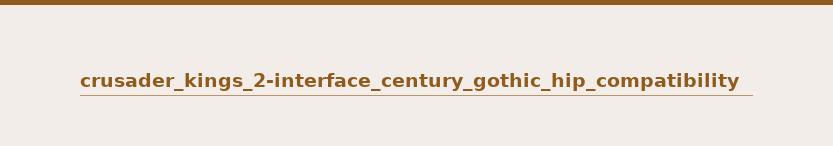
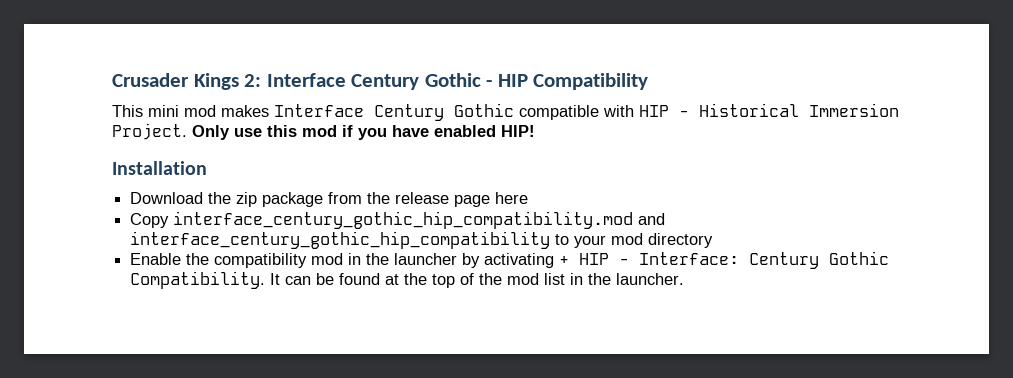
- crusader_kings_2-interface_century_gothic_hip_compatibility
+ Crusader Kings 2: Interface Century Gothic - HIP Compatibility
+ This mini mod makes Interface Century Gothic compatible with HIP - Historical Immersion Project. Only use this mod if you have enabled HIP!
+ Installation
+ Download the zip package from the release page here
+ Copy interface_century_gothic_hip_compatibility.mod and interface_century_gothic_hip_compatibility to your mod directory
+ Enable the compatibility mod in the launcher by activating + HIP - Interface: Century Gothic Compatibility. It can be found at the top of the mod list in the launcher.

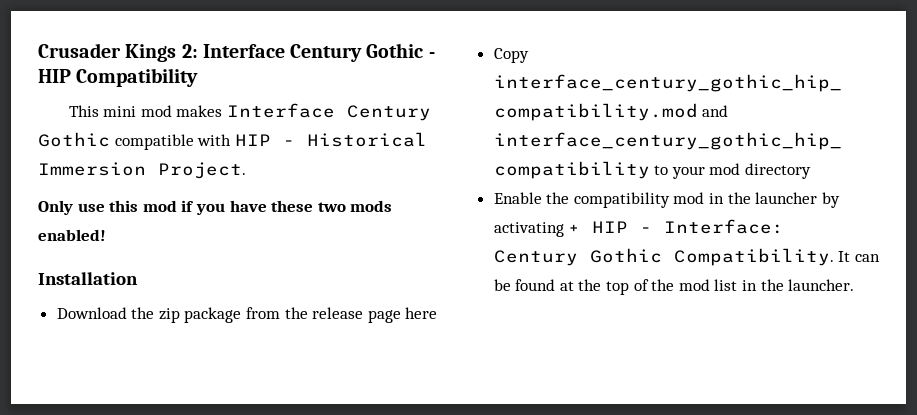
- This mini mod makes Interface Century Gothic compatible with HIP - Historical Immersion Project. Only use this mod if you have enabled HIP!
+ This mini mod makes Interface Century Gothic compatible with HIP - Historical Immersion Project.
+ Only use this mod if you have these two mods enabled!

